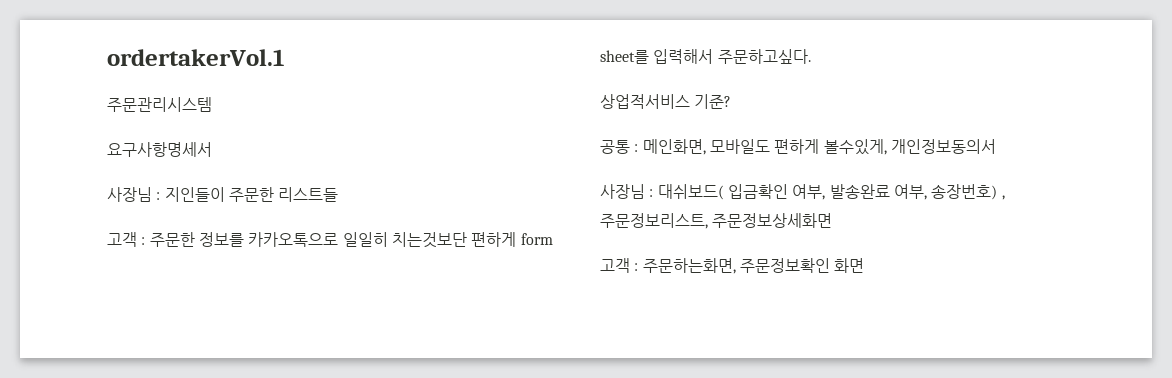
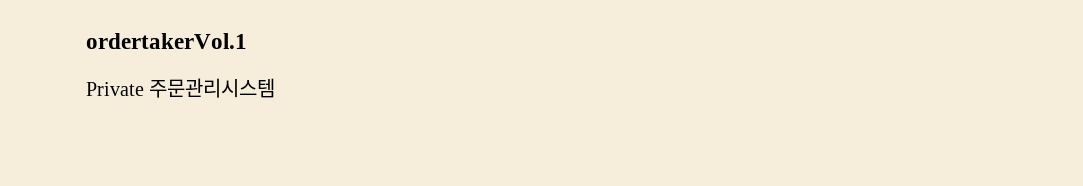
- 주문관리시스템
+ Private 주문관리시스템
- 요구사항명세서
- 사장님 : 지인들이 주문한 리스트들
- 고객 : 주문한 정보를 카카오톡으로 일일히 치는것보단 편하게 form sheet를 입력해서 주문하고싶다.
- 상업적서비스 기준?
- 공통 : 메인화면, 모바일도 편하게 볼수있게, 개인정보동의서
- 사장님 : 대쉬보드( 입금확인 여부, 발송완료 여부, 송장번호) , 주문정보리스트, 주문정보상세화면
- 고객 : 주문하는화면, 주문정보확인 화면

